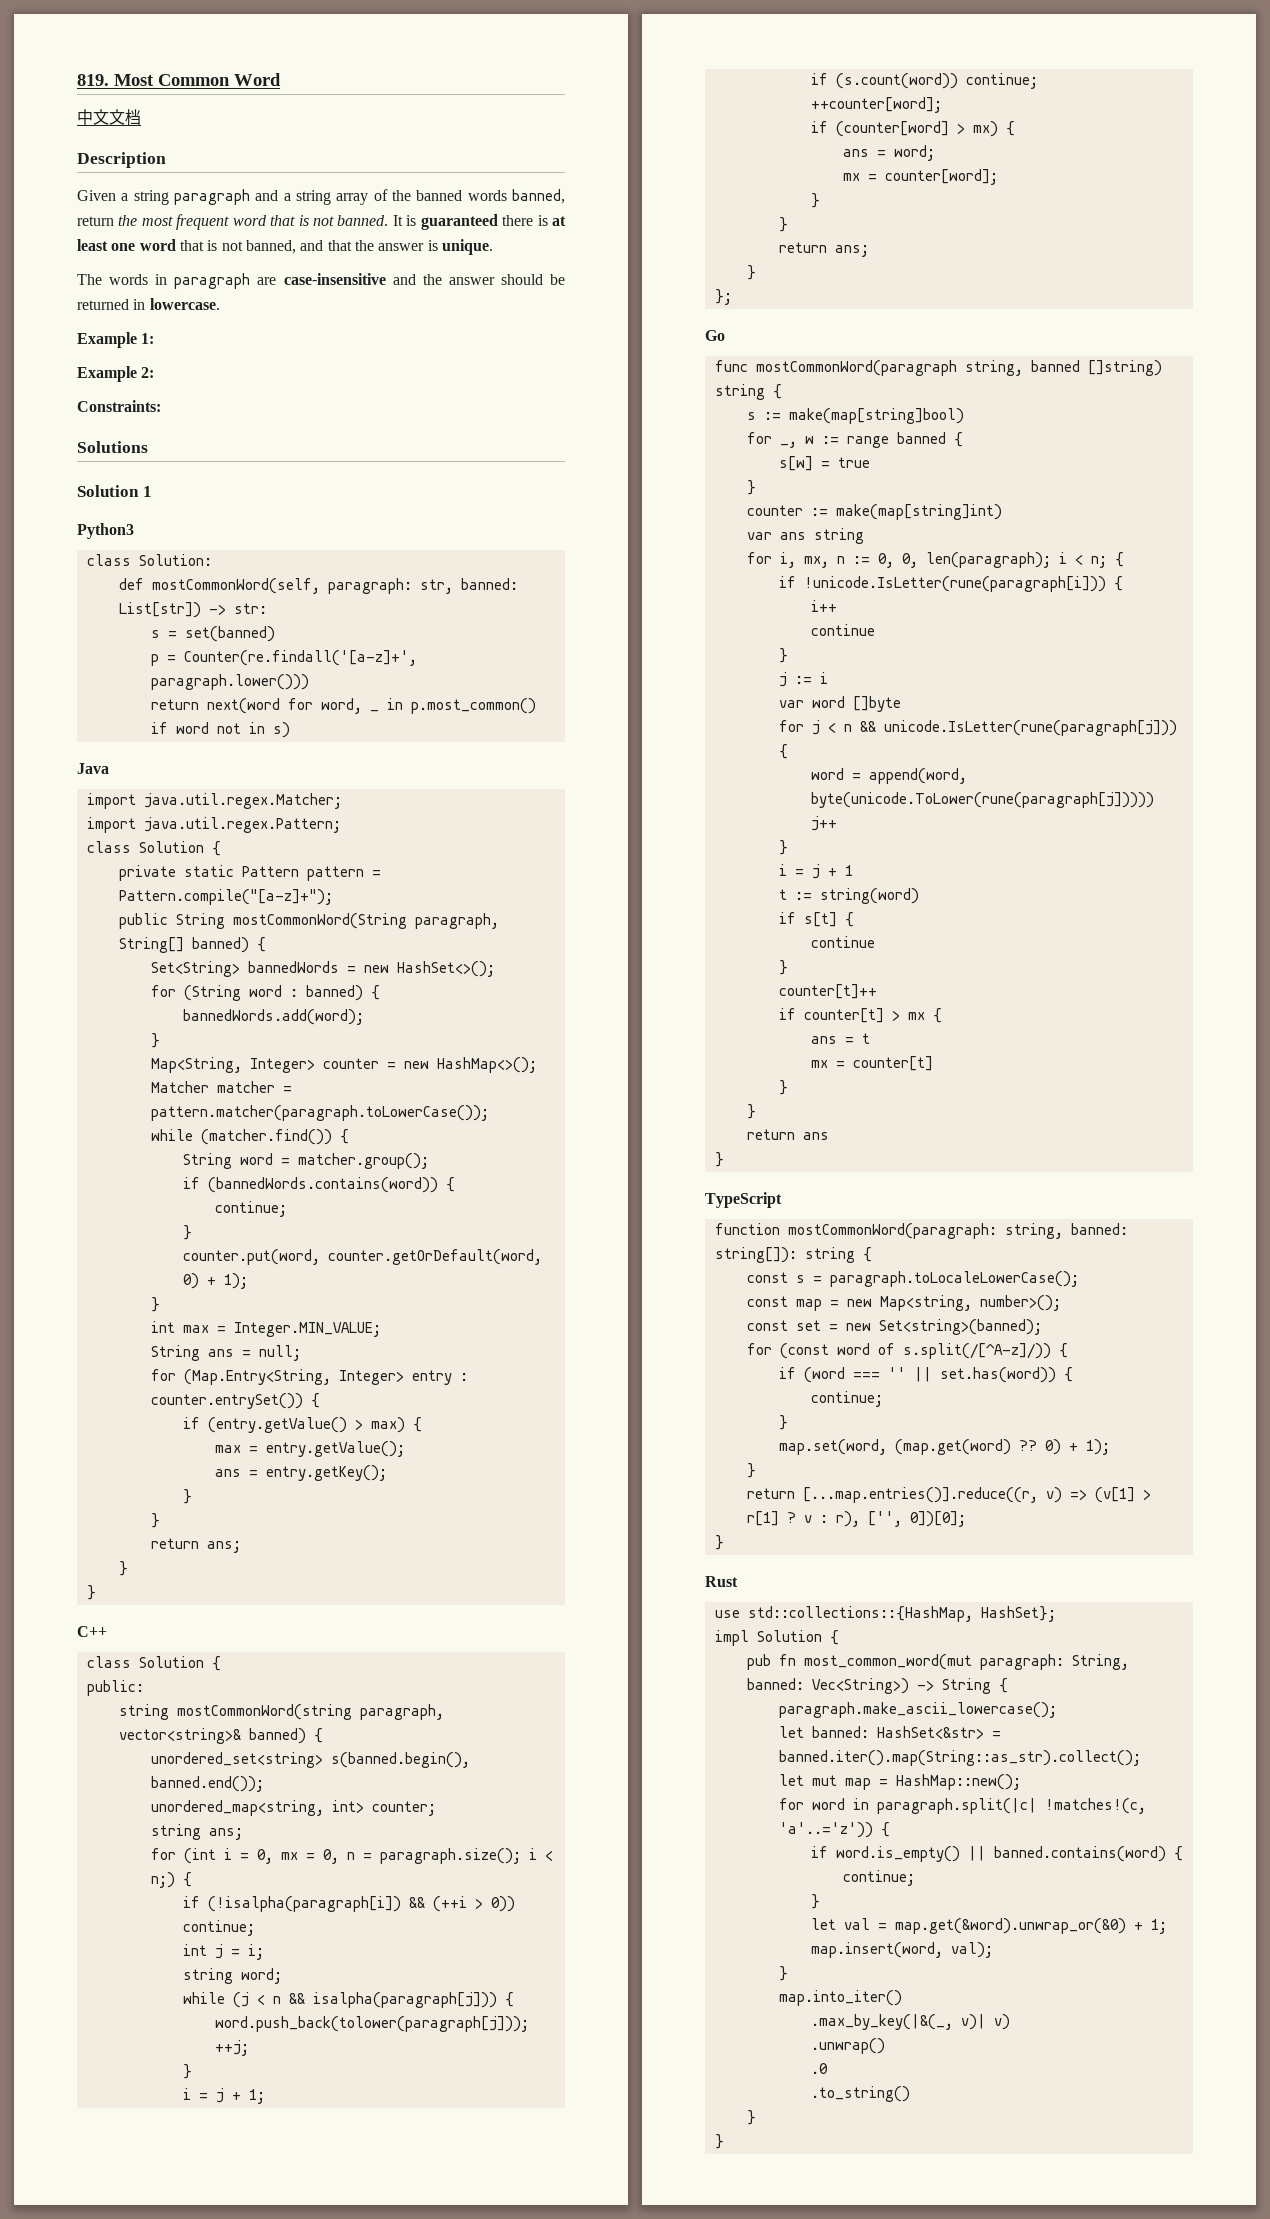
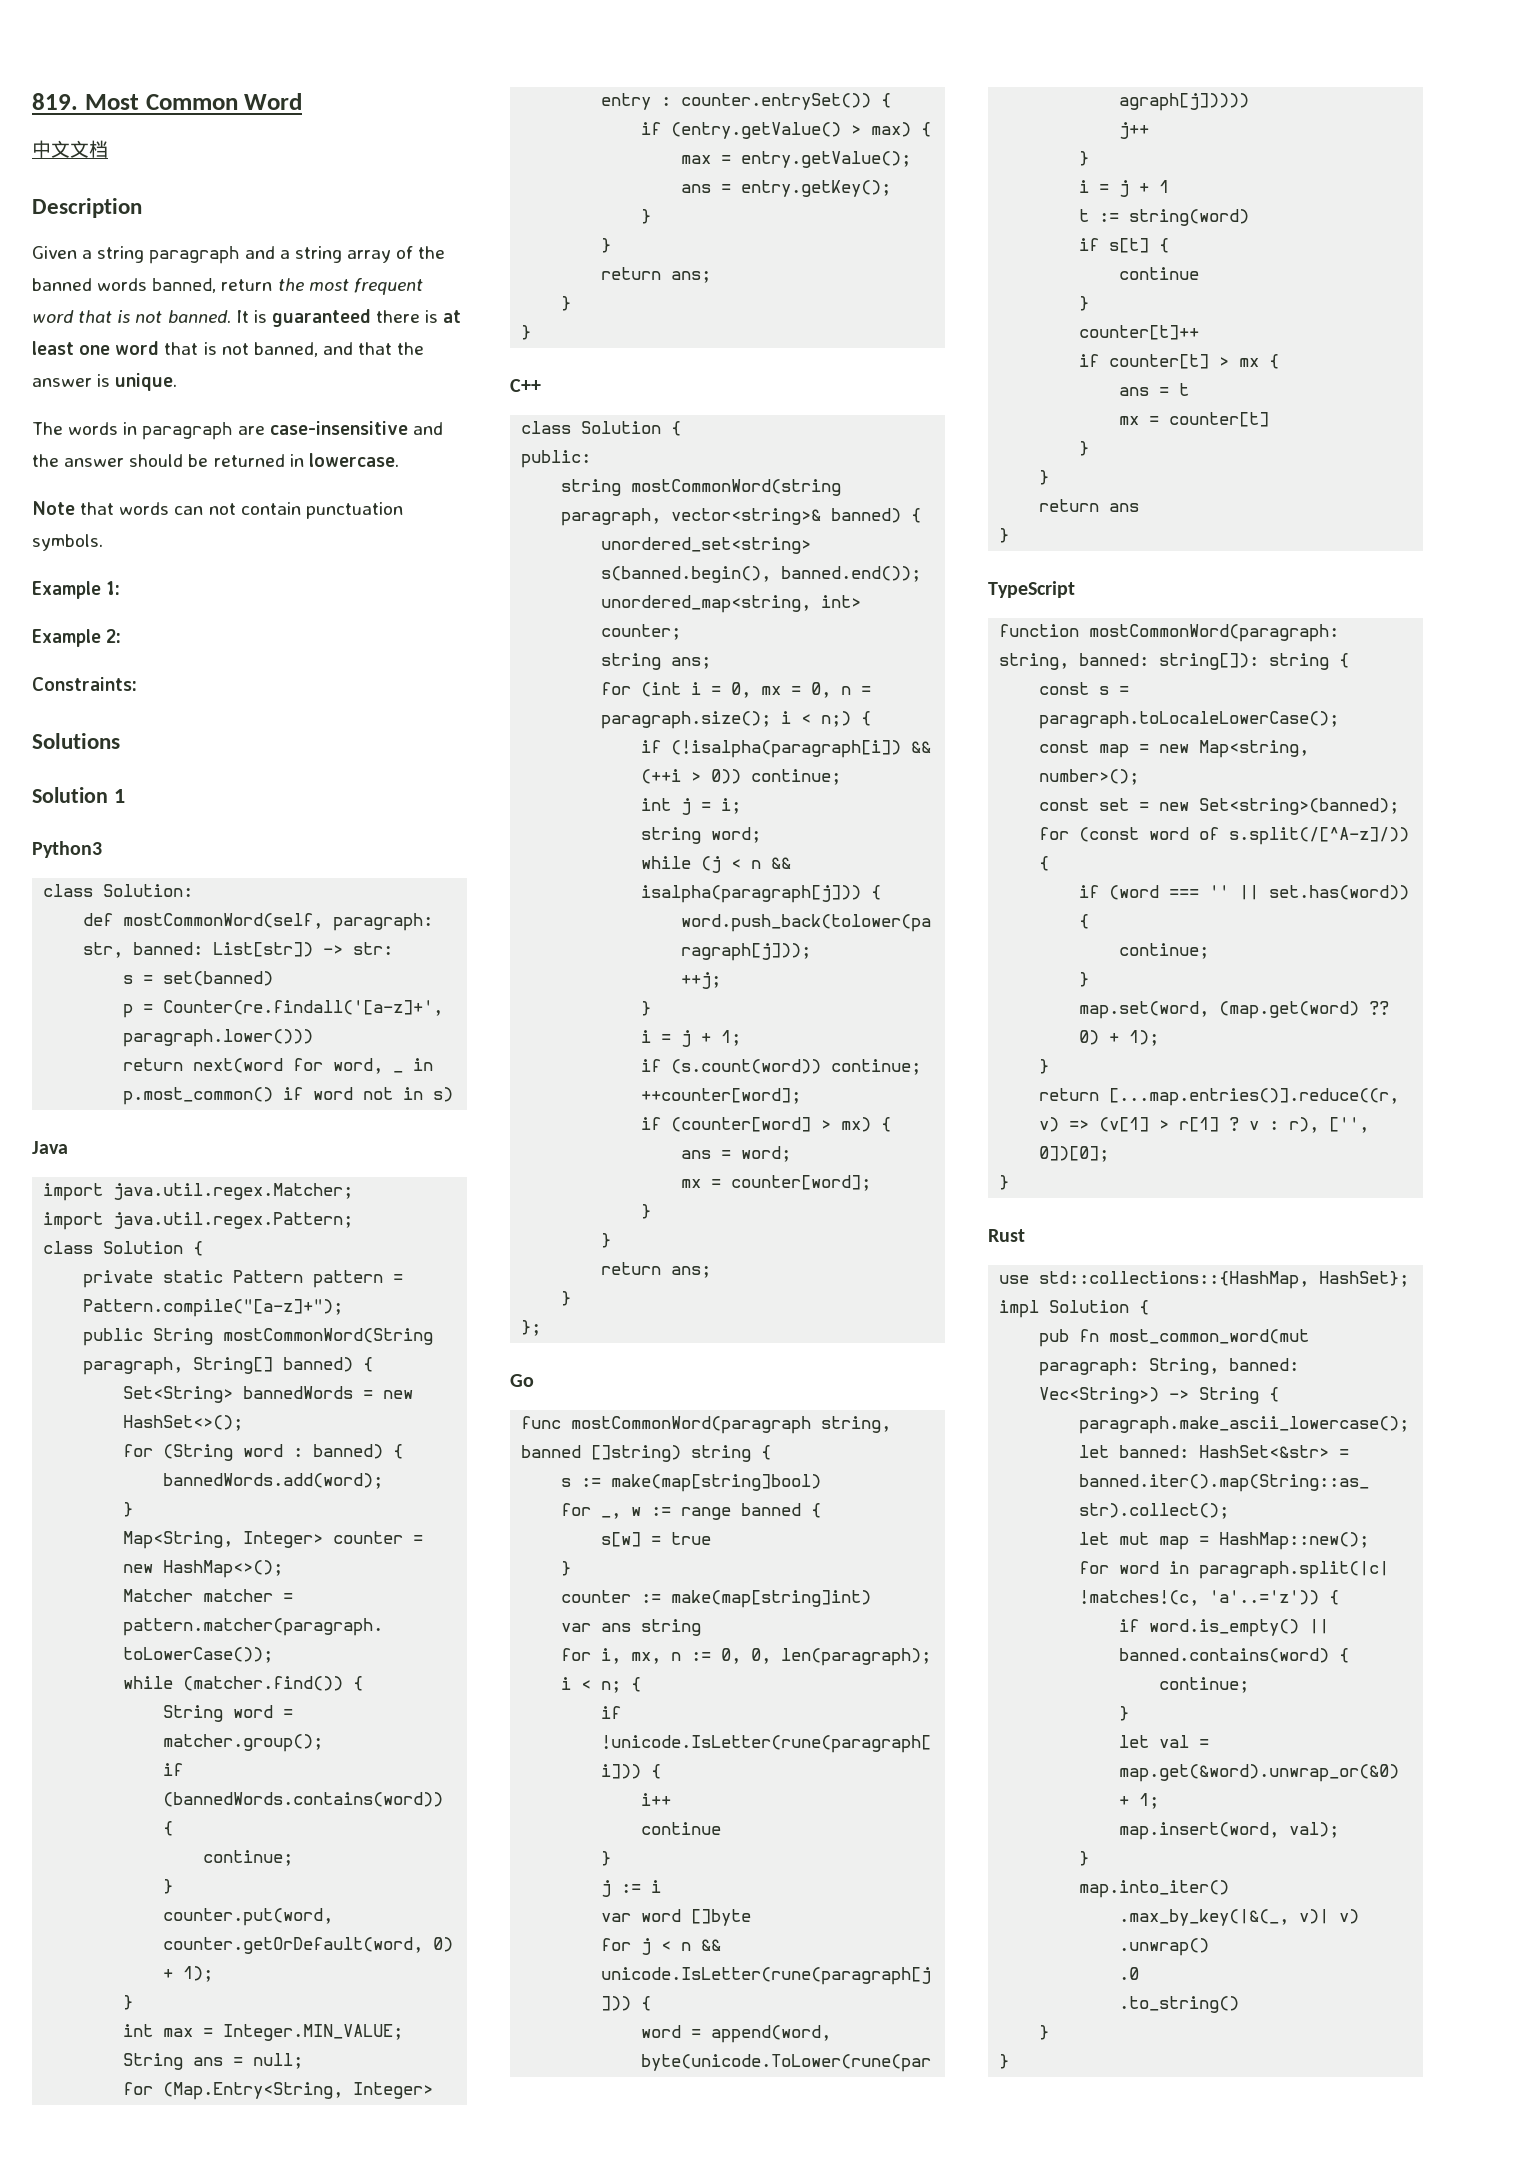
+ Note that words can not contain punctuation symbols.

